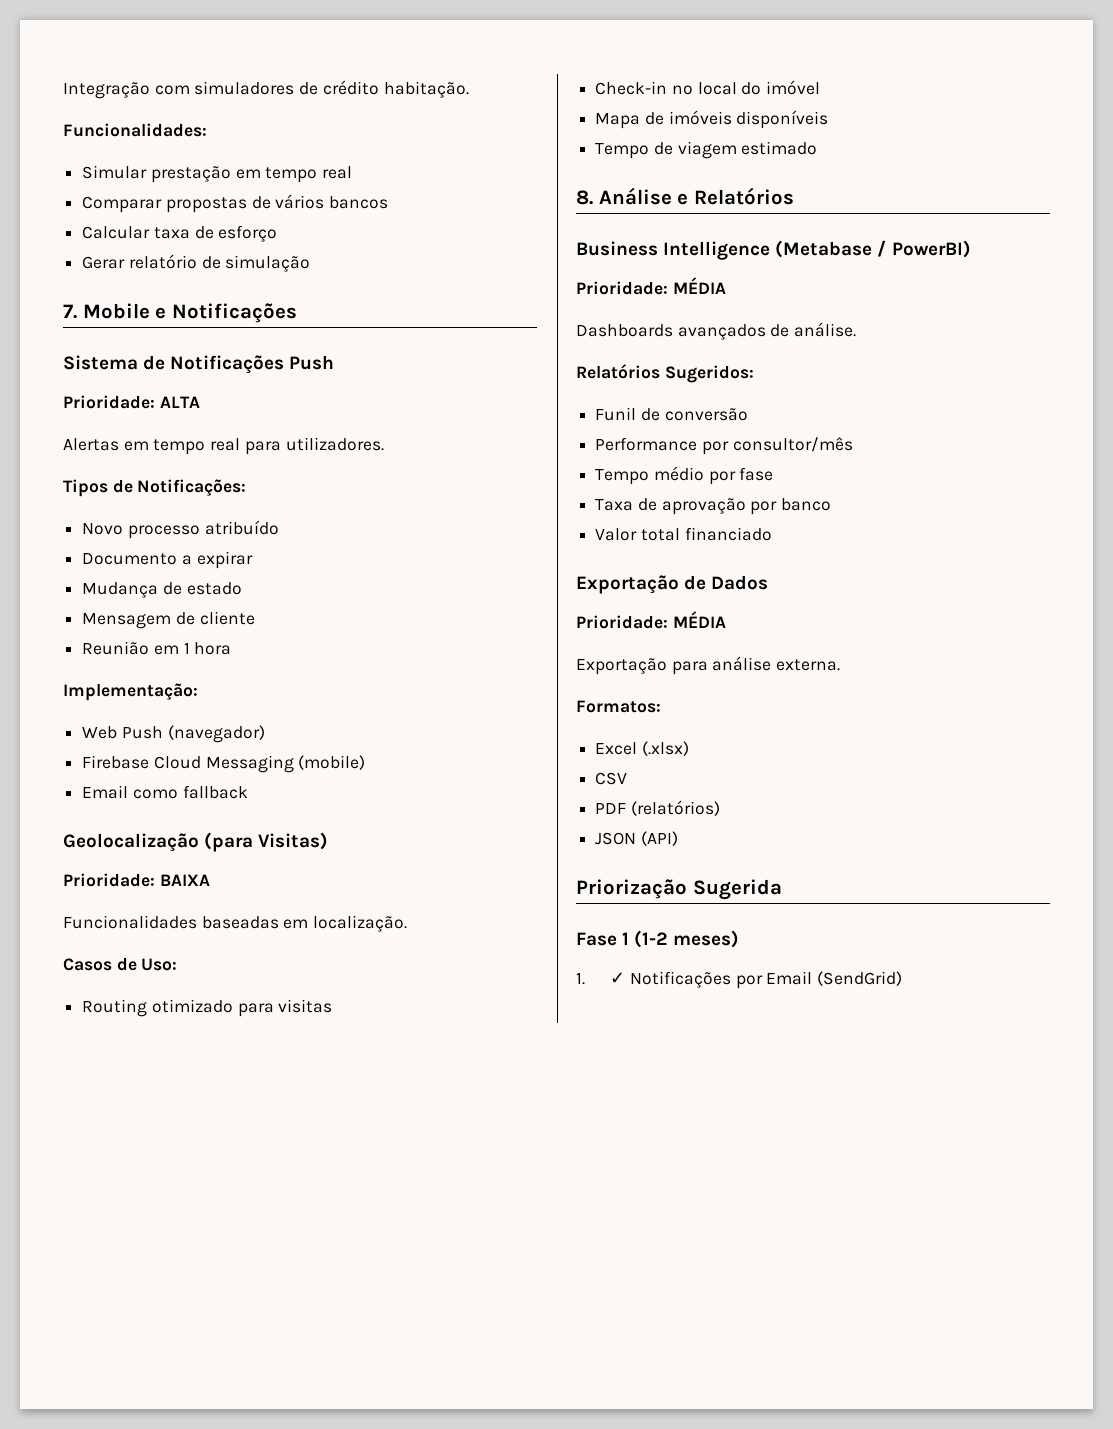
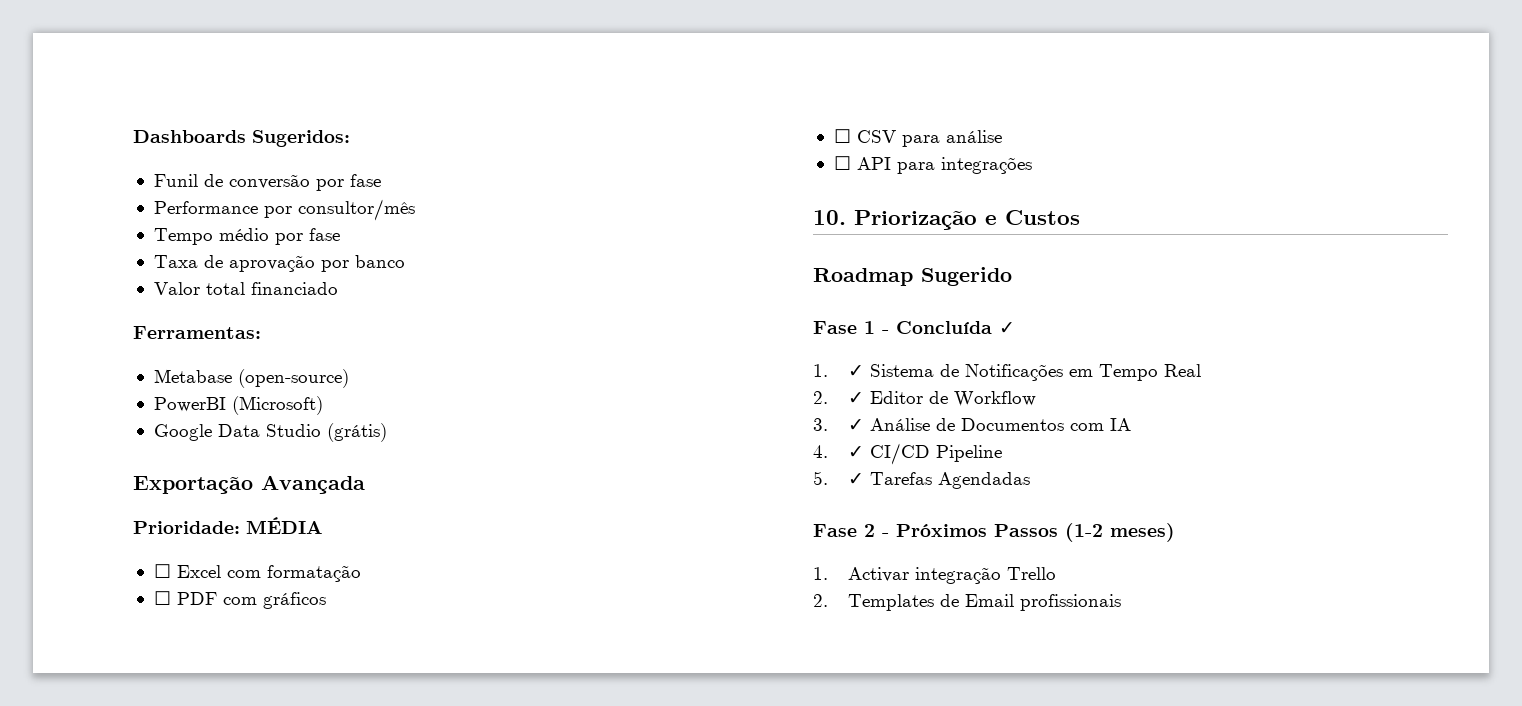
- Integração com simuladores de crédito habitação.
- Funcionalidades:
- Simular prestação em tempo real
- Comparar propostas de vários bancos
- Calcular taxa de esforço
- Gerar relatório de simulação
- 7. Mobile e Notificações
- Sistema de Notificações Push
- Prioridade: ALTA
- Alertas em tempo real para utilizadores.
- Tipos de Notificações:
- Novo processo atribuído
- Documento a expirar
- Mudança de estado
- Mensagem de cliente
- Reunião em 1 hora
- Implementação:
- Web Push (navegador)
- Firebase Cloud Messaging (mobile)
- Email como fallback
- Geolocalização (para Visitas)
- Prioridade: BAIXA
- Funcionalidades baseadas em localização.
- Casos de Uso:
- Routing otimizado para visitas
- Check-in no local do imóvel
- Mapa de imóveis disponíveis
- Tempo de viagem estimado
- 8. Análise e Relatórios
- Business Intelligence (Metabase / PowerBI)
- Prioridade: MÉDIA
- Dashboards avançados de análise.
- Relatórios Sugeridos:
+ Dashboards Sugeridos:
- Funil de conversão
+ Funil de conversão por fase
- Exportação de Dados
+ Ferramentas:
+ Metabase (open-source)
+ PowerBI (Microsoft)
+ Google Data Studio (grátis)
+ Exportação Avançada
  Prioridade: MÉDIA
- Exportação para análise externa.
- Formatos:
- Excel (.xlsx)
- CSV
- PDF (relatórios)
- JSON (API)
- Priorização Sugerida
- Fase 1 (1-2 meses)
- 1. ✓ Notificações por Email (SendGrid)
+ ☐ Excel com formatação
+ ☐ PDF com gráficos
+ ☐ CSV para análise
+ ☐ API para integrações
+ 10. Priorização e Custos
+ Roadmap Sugerido
+ Fase 1 - Concluída ✓
+ 1. ✓ Sistema de Notificações em Tempo Real
+ 2. ✓ Editor de Workflow
+ 3. ✓ Análise de Documentos com IA
+ 4. ✓ CI/CD Pipeline
+ 5. ✓ Tarefas Agendadas
+ Fase 2 - Próximos Passos (1-2 meses)
+ 1. Activar integração Trello
+ 2. Templates de Email profissionais

